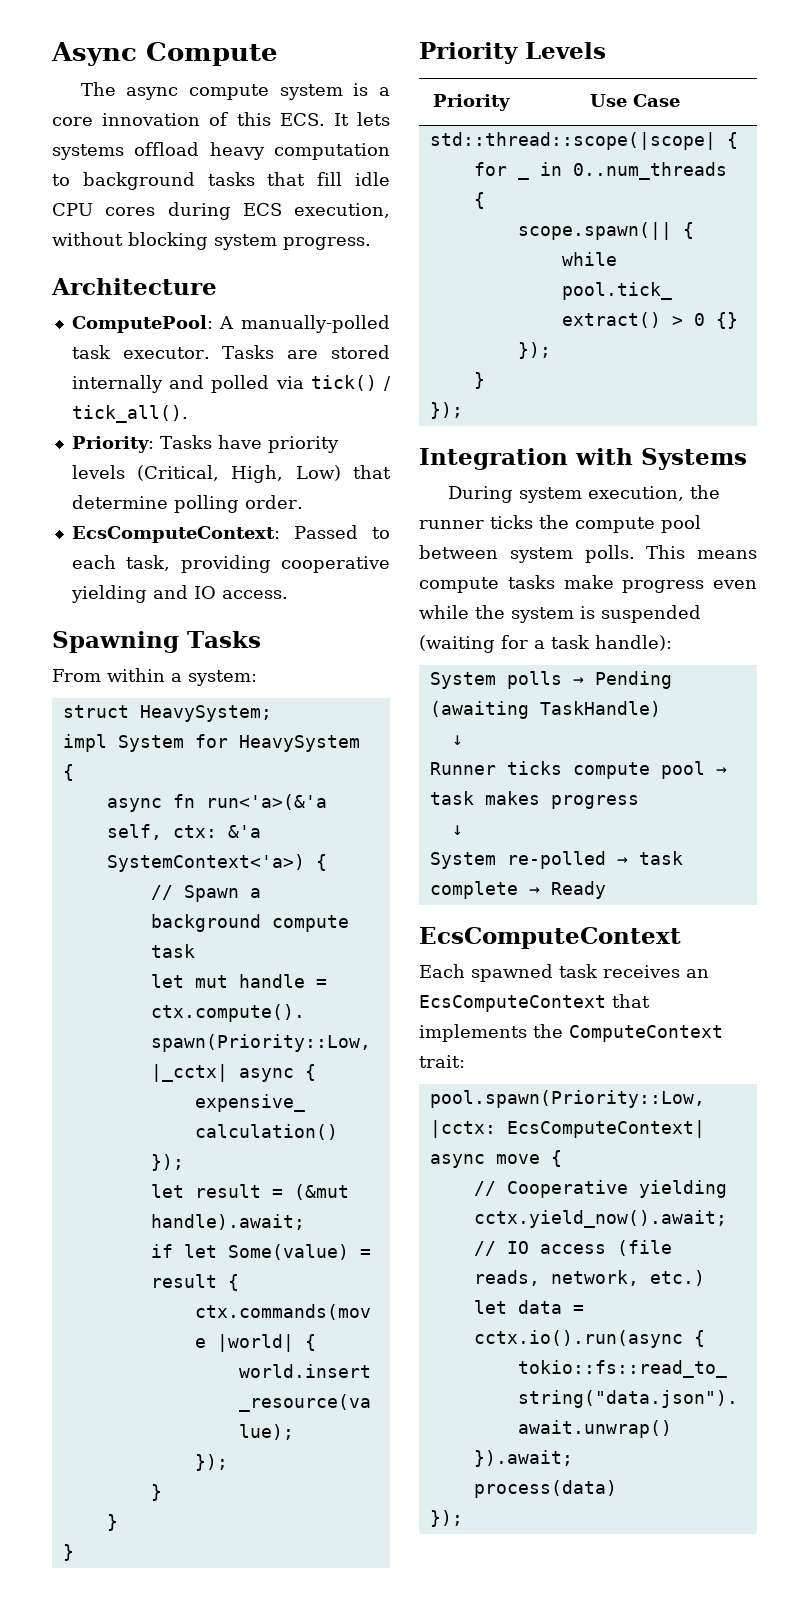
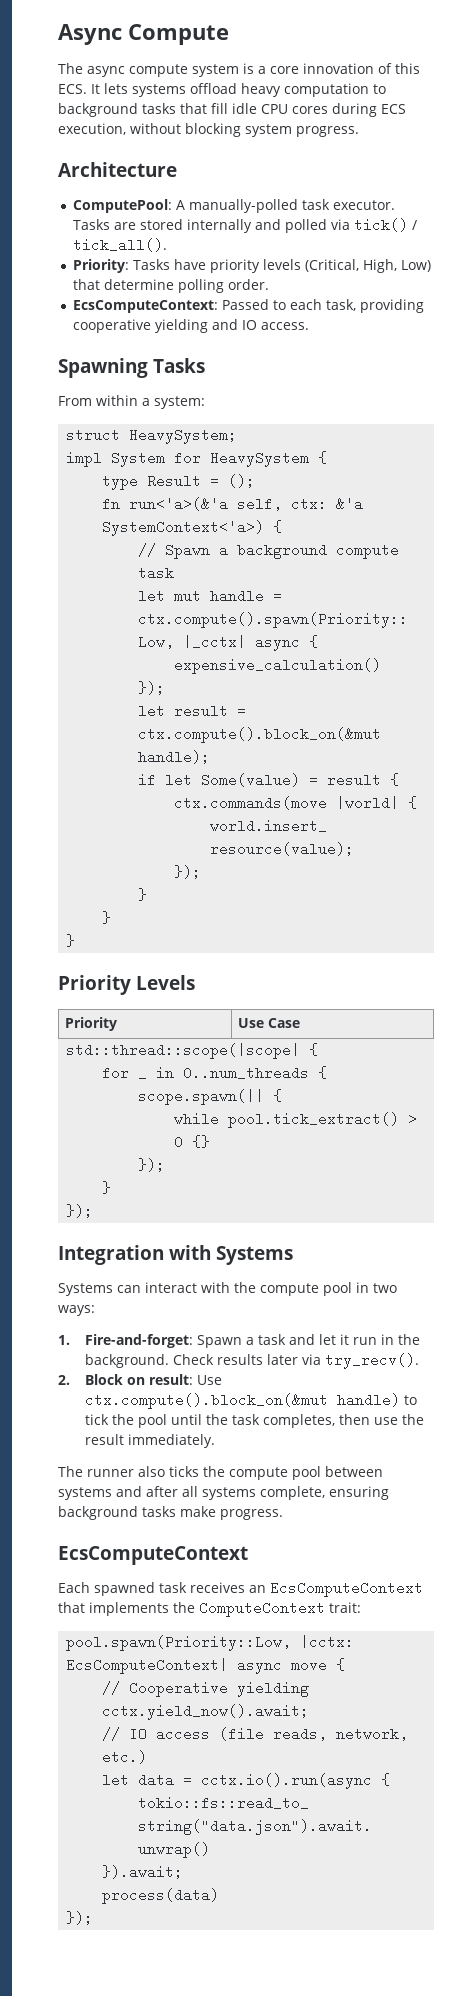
- async fn run<'a>(&'a self, ctx: &'a SystemContext<'a>) {
+ type Result = ();
+ fn run<'a>(&'a self, ctx: &'a SystemContext<'a>) {
- let result = (&mut handle).await;
+ let result = ctx.compute().block_on(&mut handle);
- During system execution, the runner ticks the compute pool between system polls. This means compute tasks make progress even while the system is suspended (waiting for a task handle):
- System polls → Pending (awaiting TaskHandle)
- ↓
- Runner ticks compute pool → task makes progress
- ↓
- System re-polled → task complete → Ready
+ Systems can interact with the compute pool in two ways:
+ 1. Fire-and-forget: Spawn a task and let it run in the background. Check results later via try_recv().
+ 2. Block on result: Use ctx.compute().block_on(&mut handle) to tick the pool until the task completes, then use the result immediately.
+ The runner also ticks the compute pool between systems and after all systems complete, ensuring background tasks make progress.

